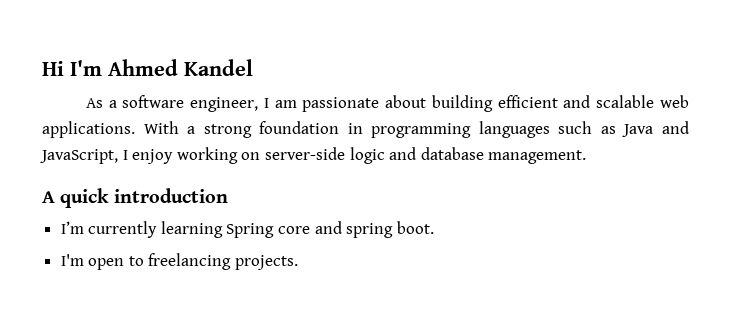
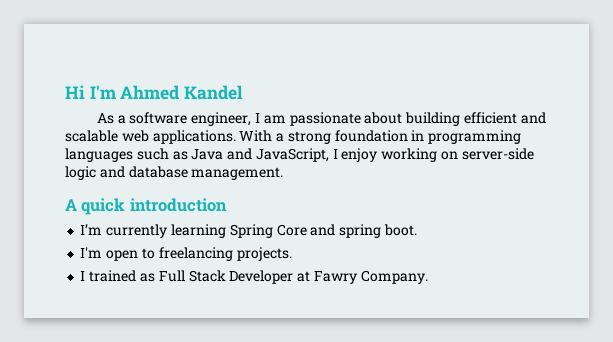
- I’m currently learning Spring core and spring boot.
+ I’m currently learning Spring Core and spring boot.
+ I trained as Full Stack Developer at Fawry Company.

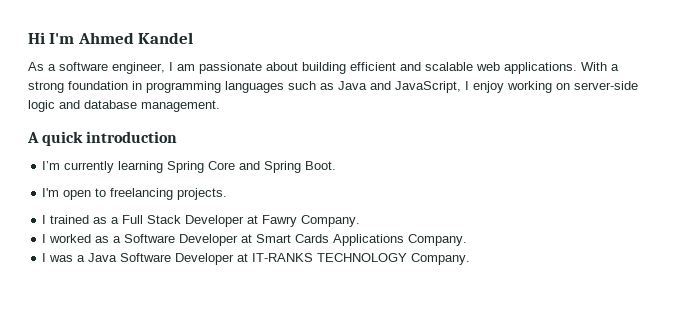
- I’m currently learning Spring Core and spring boot.
+ I’m currently learning Spring Core and Spring Boot.
- I trained as Full Stack Developer at Fawry Company.
+ I trained as a Full Stack Developer at Fawry Company.
+ I worked as a Software Developer at Smart Cards Applications Company.
+ I was a Java Software Developer at IT-RANKS TECHNOLOGY Company.

